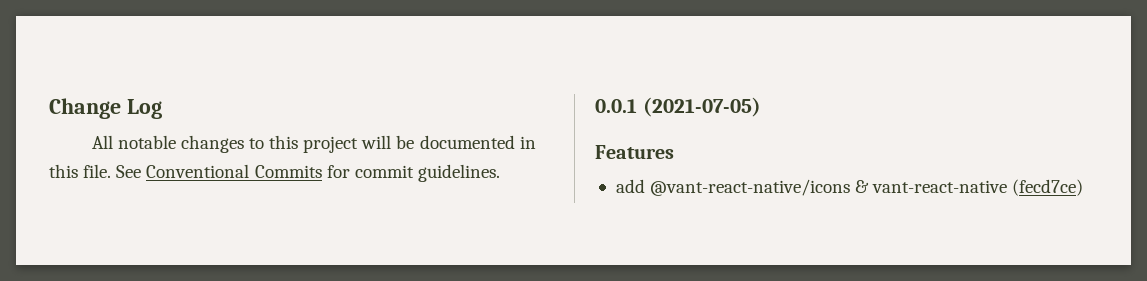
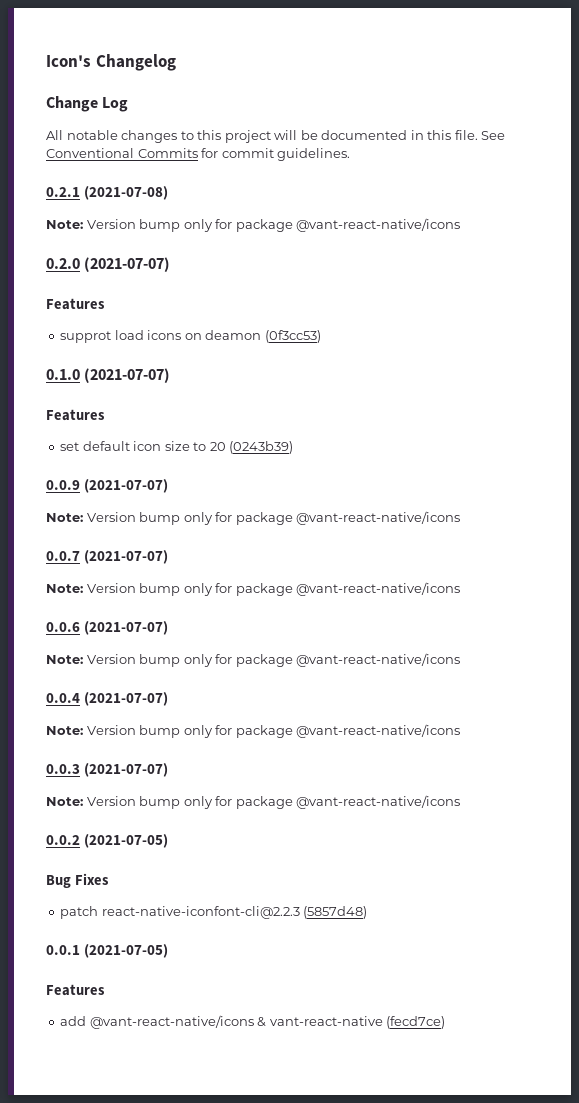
+ Icon's Changelog
+ 0.2.1 (2021-07-08)
+ Note: Version bump only for package @vant-react-native/icons
+ 0.2.0 (2021-07-07)
+ Features
+ supprot load icons on deamon (0f3cc53)
+ 0.1.0 (2021-07-07)
+ Features
+ set default icon size to 20 (0243b39)
+ 0.0.9 (2021-07-07)
+ Note: Version bump only for package @vant-react-native/icons
+ 0.0.7 (2021-07-07)
+ Note: Version bump only for package @vant-react-native/icons
+ 0.0.6 (2021-07-07)
+ Note: Version bump only for package @vant-react-native/icons
+ 0.0.4 (2021-07-07)
+ Note: Version bump only for package @vant-react-native/icons
+ 0.0.3 (2021-07-07)
+ Note: Version bump only for package @vant-react-native/icons
+ 0.0.2 (2021-07-05)
+ Bug Fixes
+ patch react-native-iconfont-cli@2.2.3 (5857d48)

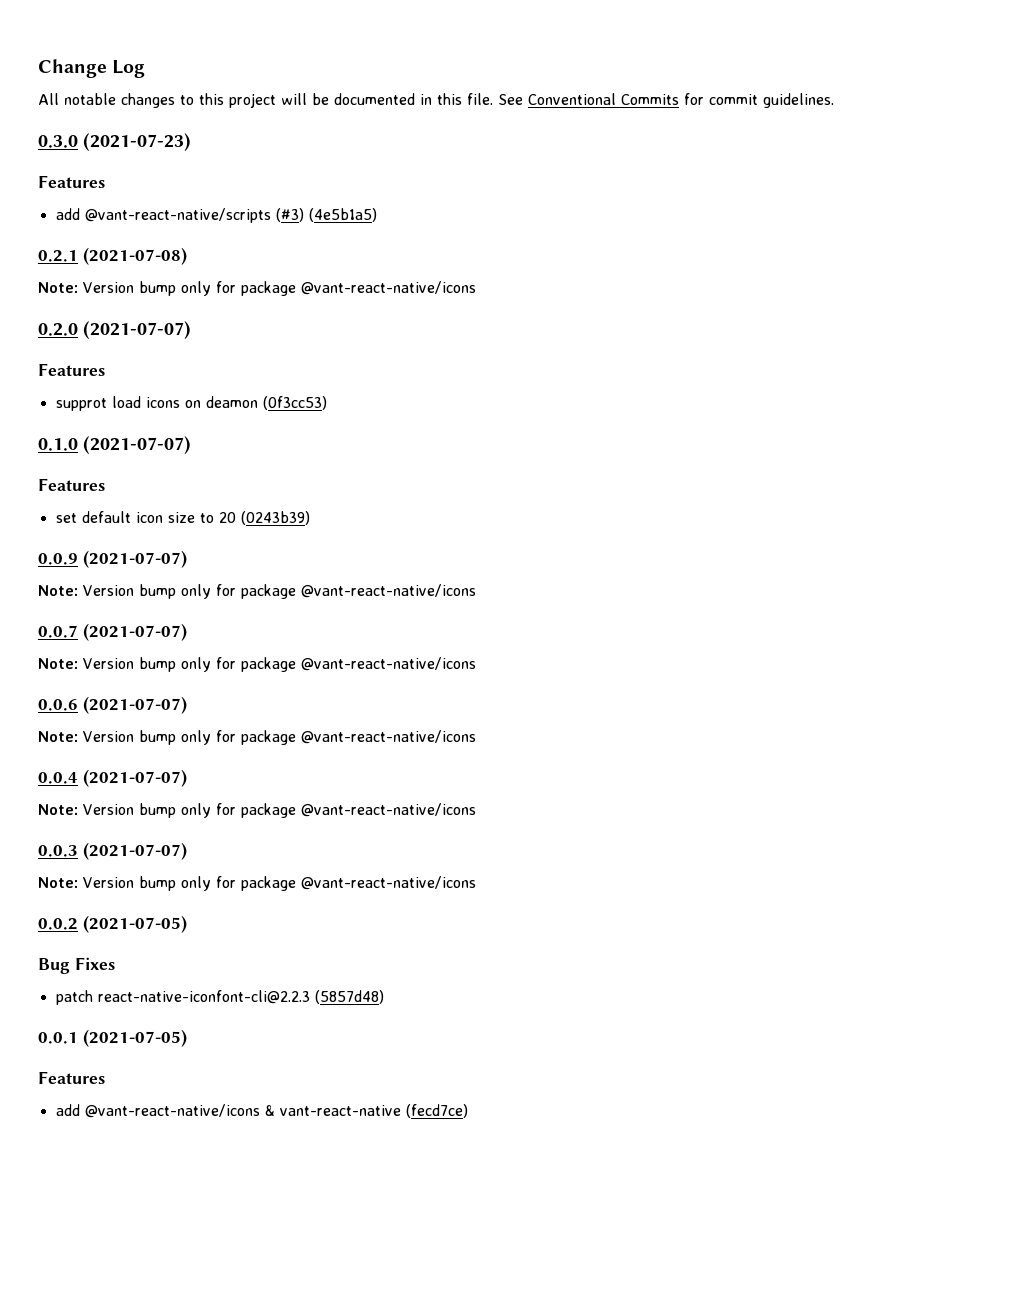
- Icon's Changelog
+ 0.3.0 (2021-07-23)
+ Features
+ add @vant-react-native/scripts (#3) (4e5b1a5)

